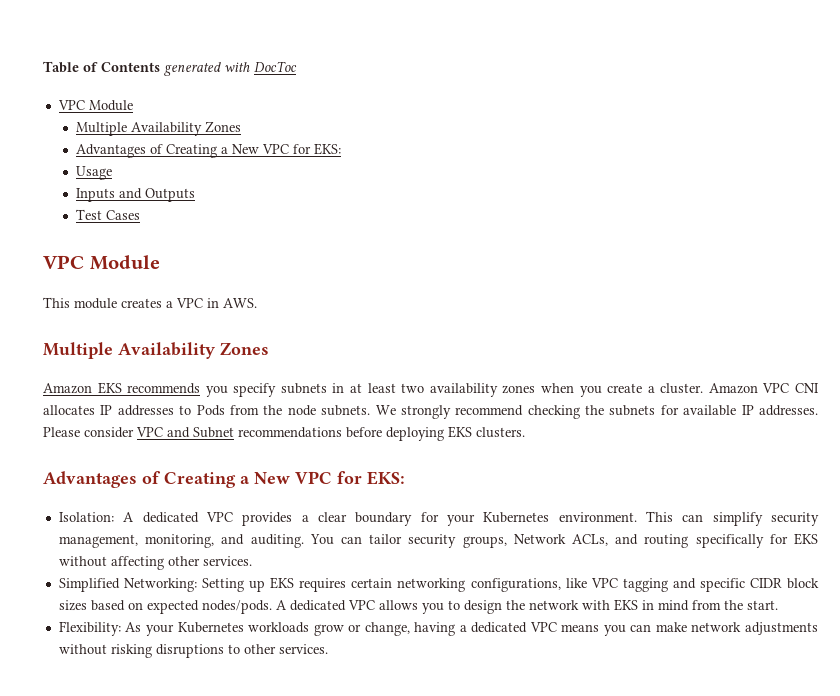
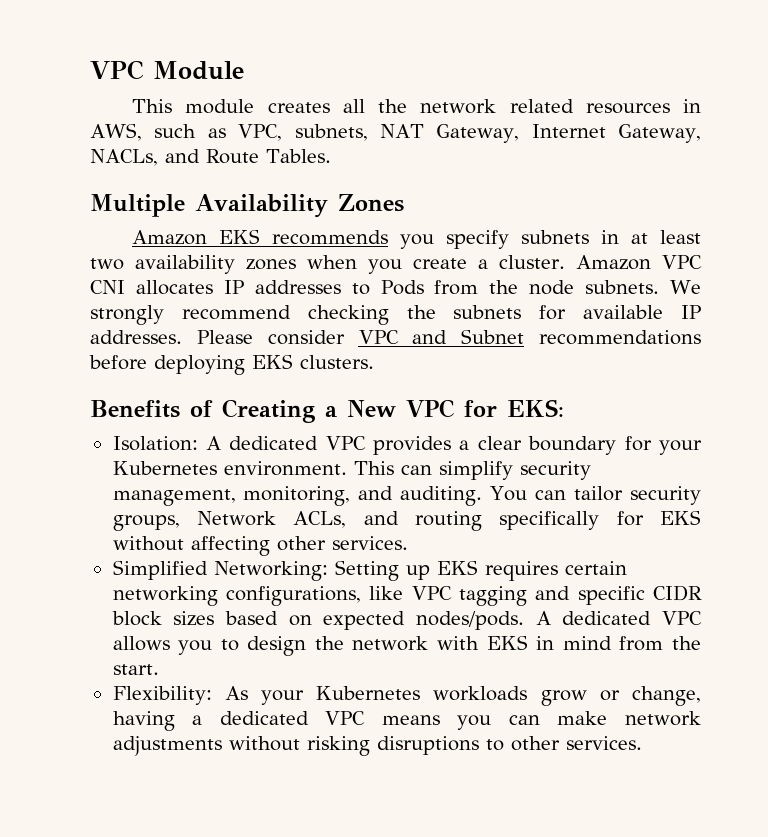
- Table of Contents generated with DocToc
- VPC Module
- Multiple Availability Zones
- Advantages of Creating a New VPC for EKS:
- Usage
- Inputs and Outputs
- Test Cases
- This module creates a VPC in AWS.
+ This module creates all the network related resources in AWS, such as VPC, subnets, NAT Gateway, Internet Gateway, NACLs, and Route Tables.
  Please consider VPC and Subnet recommendations before deploying EKS clusters.
- Advantages of Creating a New VPC for EKS:
+ Benefits of Creating a New VPC for EKS:

